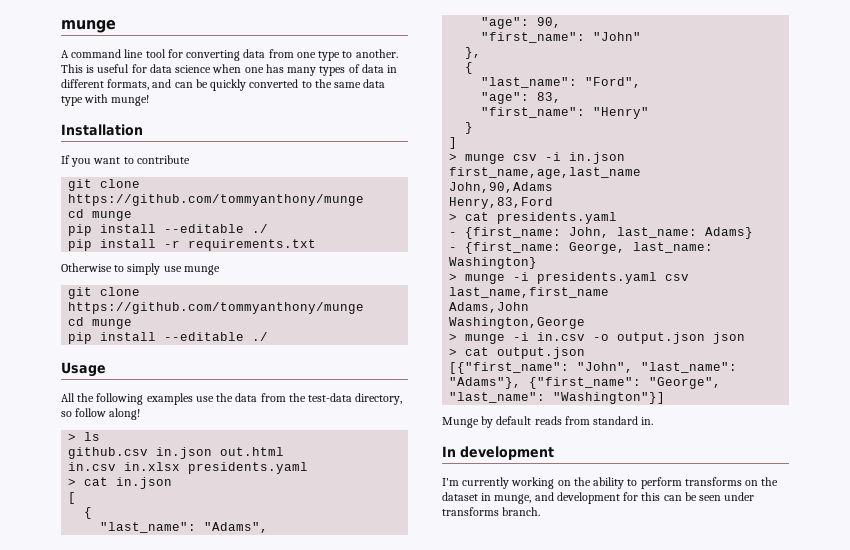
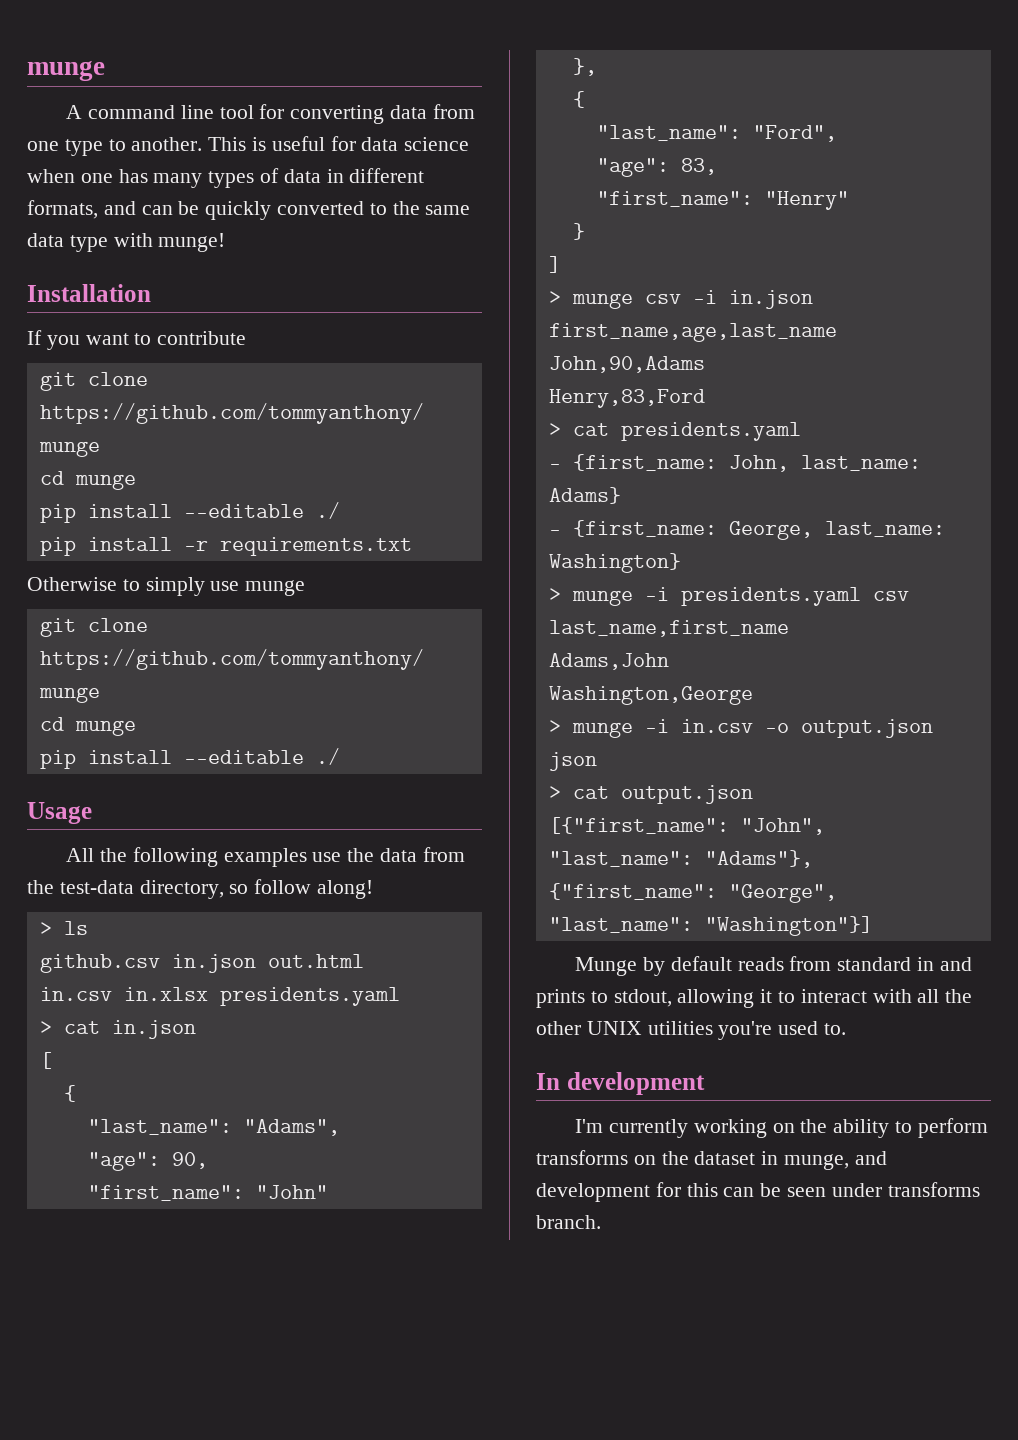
- Munge by default reads from standard in.
+ Munge by default reads from standard in and prints to stdout, allowing it to interact with all the other UNIX utilities you're used to.

